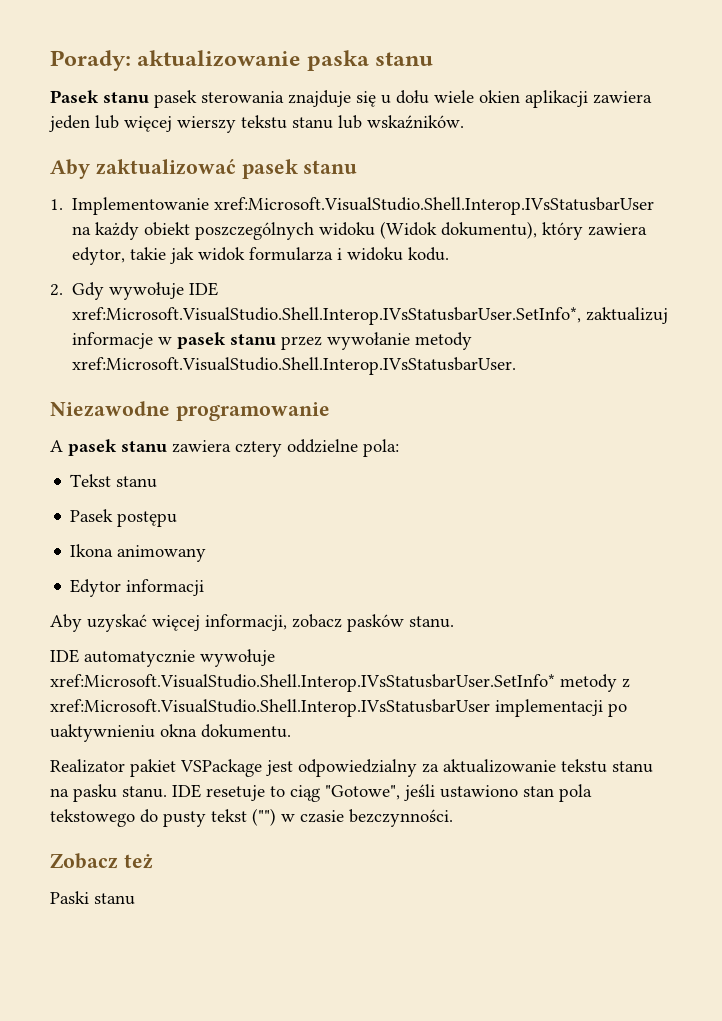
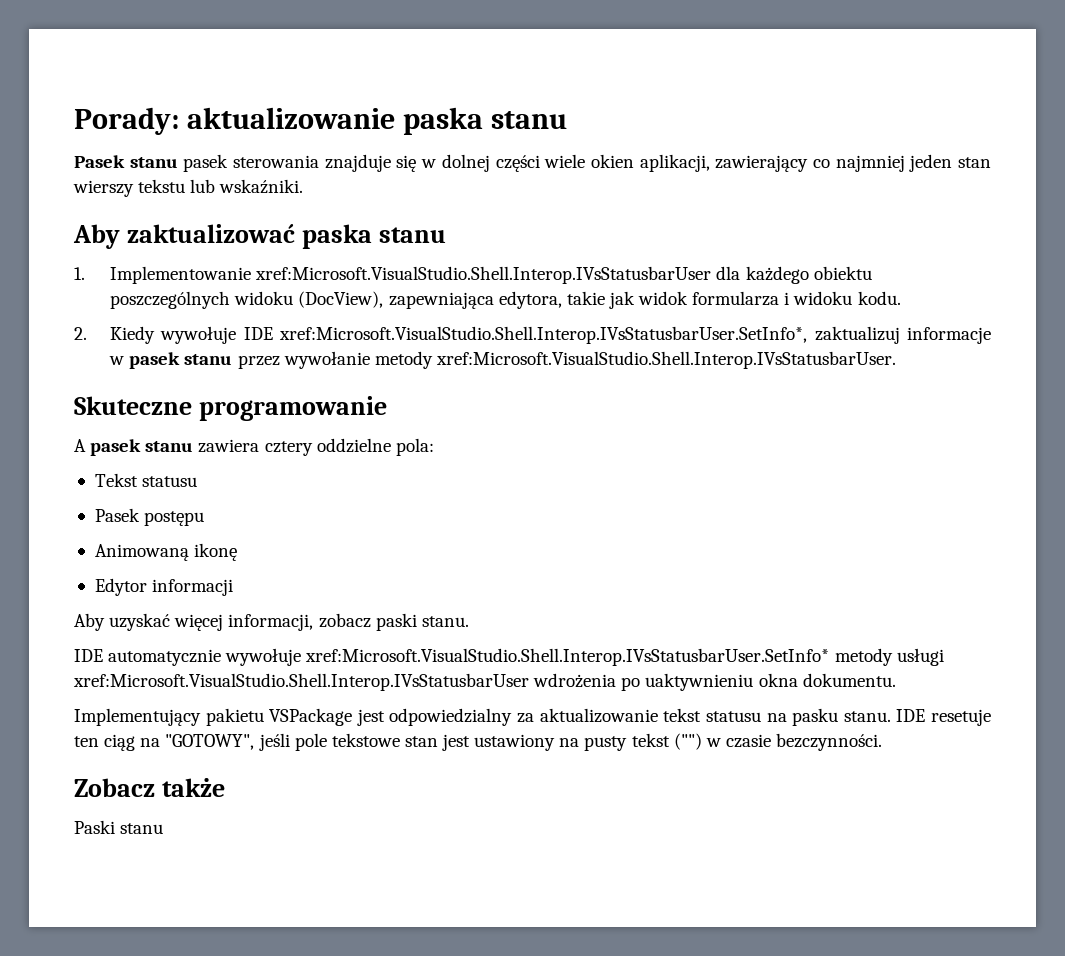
- Pasek stanu pasek sterowania znajduje się u dołu wiele okien aplikacji zawiera jeden lub więcej wierszy tekstu stanu lub wskaźników.
+ Pasek stanu pasek sterowania znajduje się w dolnej części wiele okien aplikacji, zawierający co najmniej jeden stan wierszy tekstu lub wskaźniki.
- Aby zaktualizować pasek stanu
+ Aby zaktualizować paska stanu
- 1. Implementowanie xref:Microsoft.VisualStudio.Shell.Interop.IVsStatusbarUser na każdy obiekt poszczególnych widoku (Widok dokumentu), który zawiera edytor, takie jak widok formularza i widoku kodu.
+ 1. Implementowanie xref:Microsoft.VisualStudio.Shell.Interop.IVsStatusbarUser dla każdego obiektu poszczególnych widoku (DocView), zapewniająca edytora, takie jak widok formularza i widoku kodu.
- 2. Gdy wywołuje IDE xref:Microsoft.VisualStudio.Shell.Interop.IVsStatusbarUser.SetInfo*, zaktualizuj informacje w pasek stanu przez wywołanie metody xref:Microsoft.VisualStudio.Shell.Interop.IVsStatusbarUser.
+ 2. Kiedy wywołuje IDE xref:Microsoft.VisualStudio.Shell.Interop.IVsStatusbarUser.SetInfo*, zaktualizuj informacje w pasek stanu przez wywołanie metody xref:Microsoft.VisualStudio.Shell.Interop.IVsStatusbarUser.
- Niezawodne programowanie
+ Skuteczne programowanie
- Tekst stanu
+ Tekst statusu
- Ikona animowany
+ Animowaną ikonę
- Aby uzyskać więcej informacji, zobacz pasków stanu.
+ Aby uzyskać więcej informacji, zobacz paski stanu.
- IDE automatycznie wywołuje xref:Microsoft.VisualStudio.Shell.Interop.IVsStatusbarUser.SetInfo* metody z xref:Microsoft.VisualStudio.Shell.Interop.IVsStatusbarUser implementacji po uaktywnieniu okna dokumentu.
+ IDE automatycznie wywołuje xref:Microsoft.VisualStudio.Shell.Interop.IVsStatusbarUser.SetInfo* metody usługi xref:Microsoft.VisualStudio.Shell.Interop.IVsStatusbarUser wdrożenia po uaktywnieniu okna dokumentu.
- Realizator pakiet VSPackage jest odpowiedzialny za aktualizowanie tekstu stanu na pasku stanu.
+ Implementujący pakietu VSPackage jest odpowiedzialny za aktualizowanie tekst statusu na pasku stanu.
- IDE resetuje to ciąg "Gotowe", jeśli ustawiono stan pola tekstowego do pusty tekst ("") w czasie bezczynności.
+ IDE resetuje ten ciąg na "GOTOWY", jeśli pole tekstowe stan jest ustawiony na pusty tekst ("") w czasie bezczynności.
- Zobacz też
+ Zobacz także

